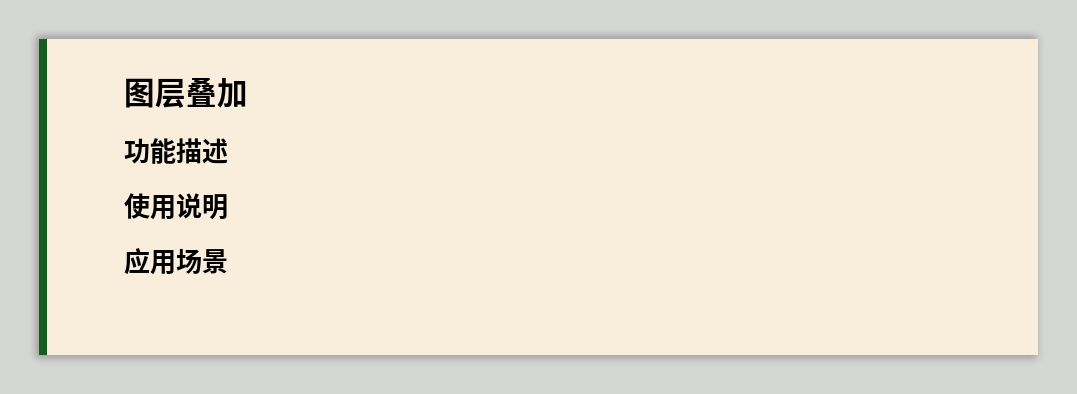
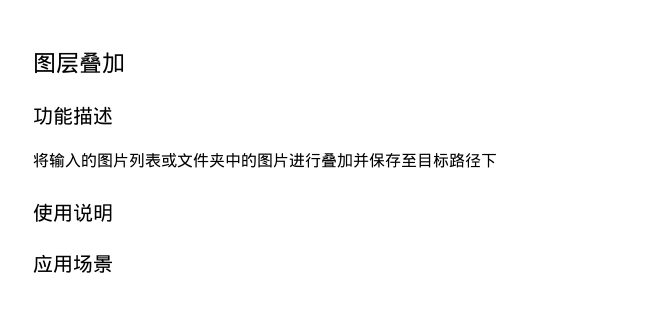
+ 将输入的图片列表或文件夹中的图片进行叠加并保存至目标路径下

